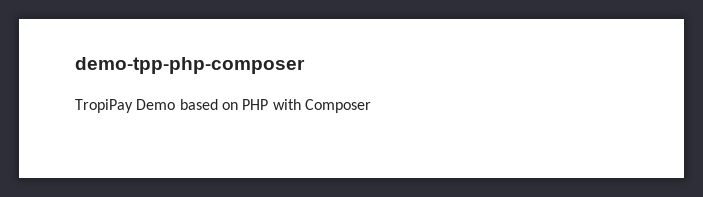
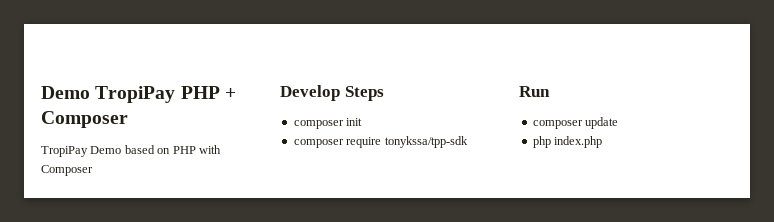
- demo-tpp-php-composer
+ Demo TropiPay PHP + Composer
+ Develop Steps
+ composer init
+ composer require tonykssa/tpp-sdk
+ Run
+ composer update
+ php index.php

